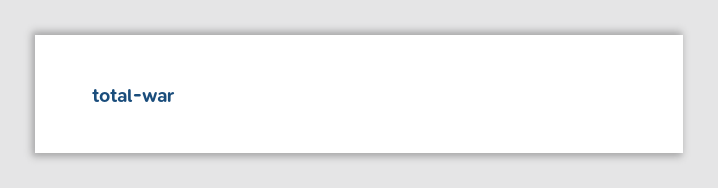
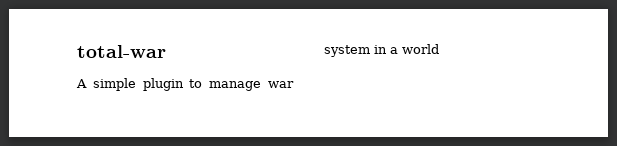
+ A simple plugin to manage war system in a world

